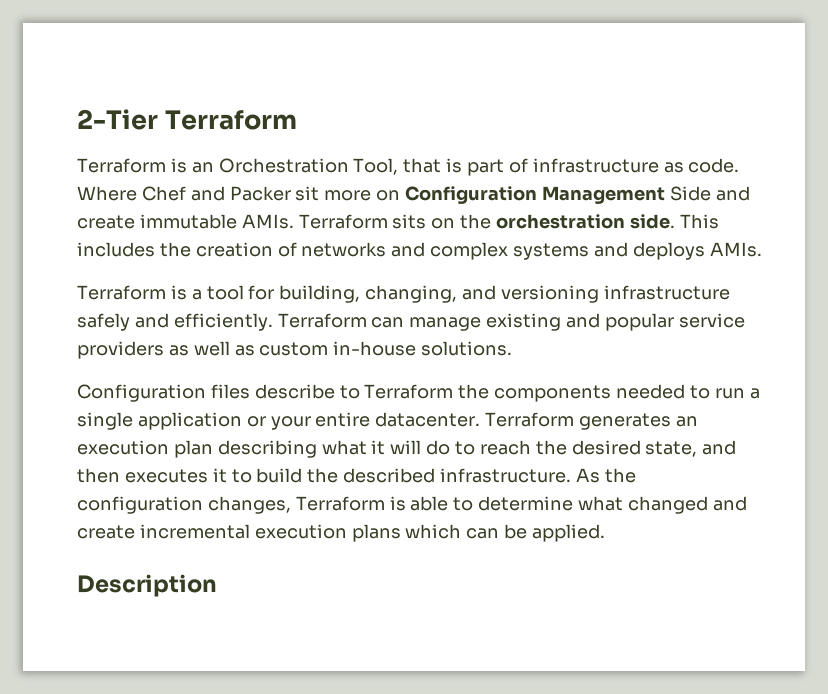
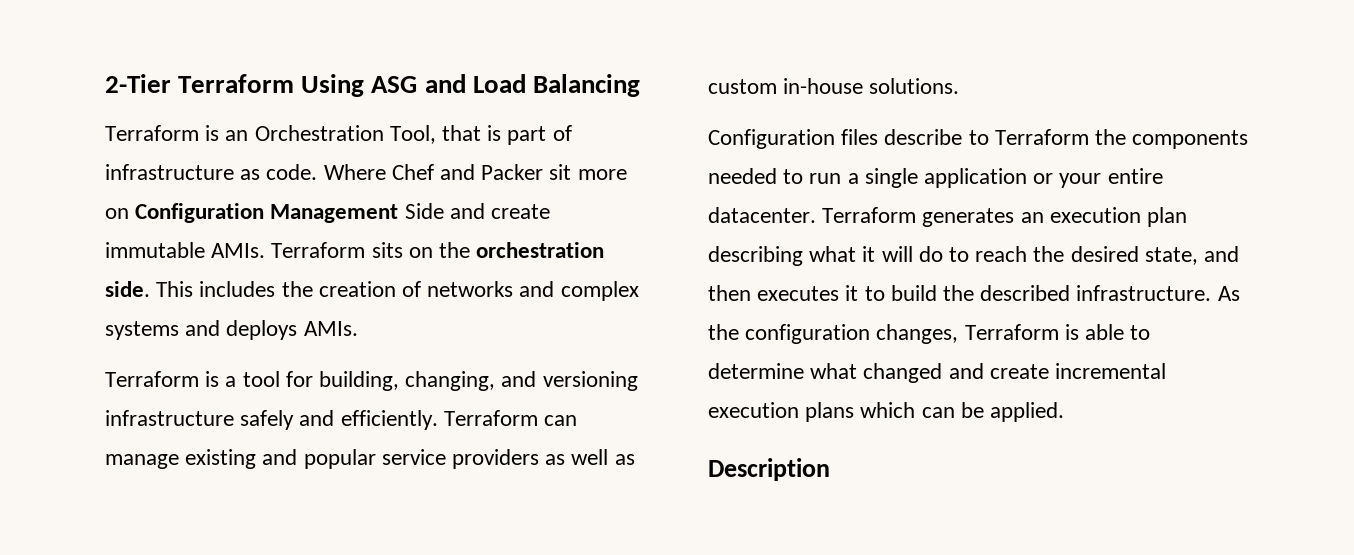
- 2-Tier Terraform
+ 2-Tier Terraform Using ASG and Load Balancing

